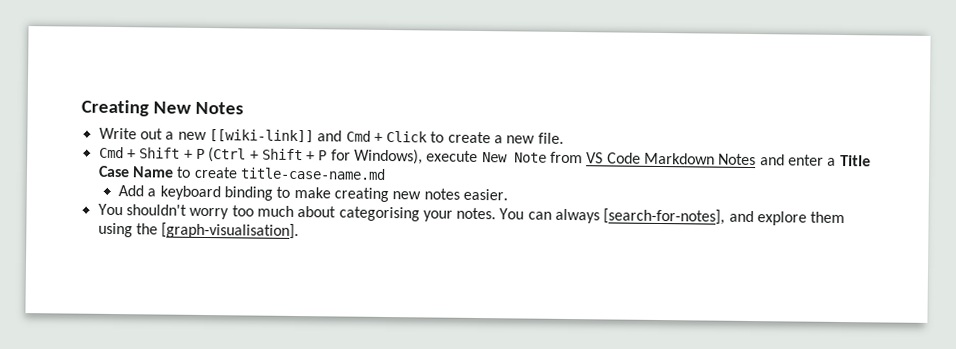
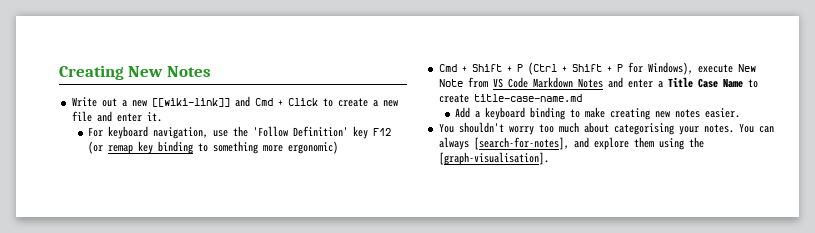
- Write out a new [[wiki-link]] and Cmd + Click to create a new file.
+ Write out a new [[wiki-link]] and Cmd + Click to create a new file and enter it.
+ For keyboard navigation, use the 'Follow Definition' key F12 (or remap key binding to something more ergonomic)

